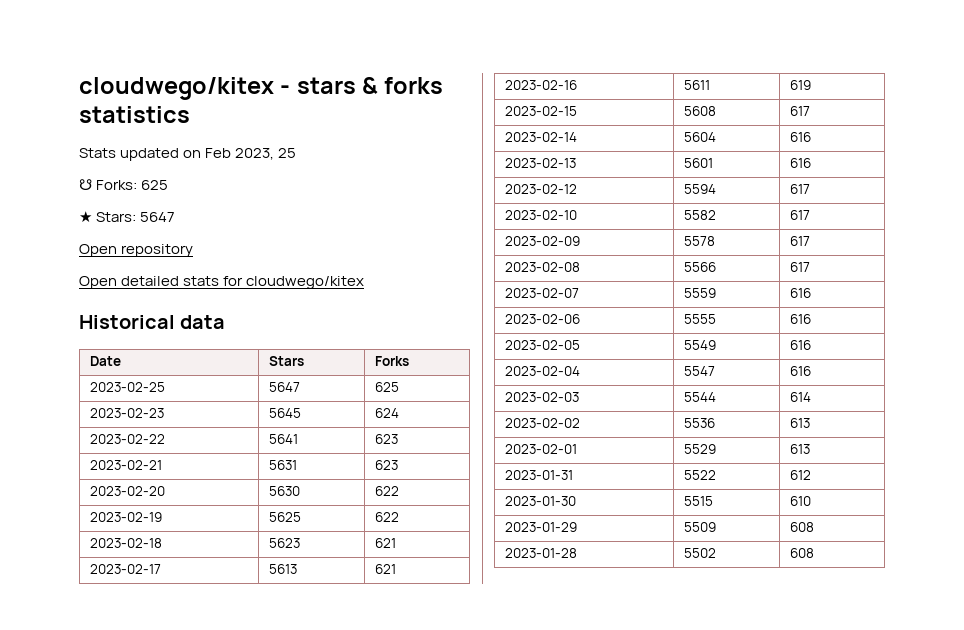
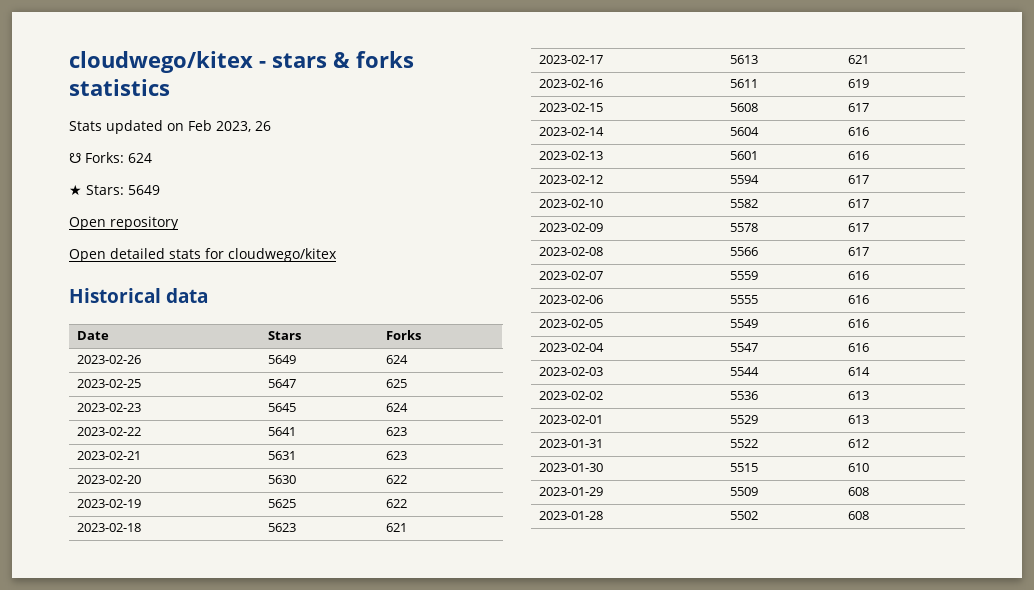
- Stats updated on Feb 2023, 25
+ Stats updated on Feb 2023, 26
- ☋ Forks: 625
+ ☋ Forks: 624
- ★ Stars: 5647
+ ★ Stars: 5649
+ 2023-02-26 | 5649 | 624

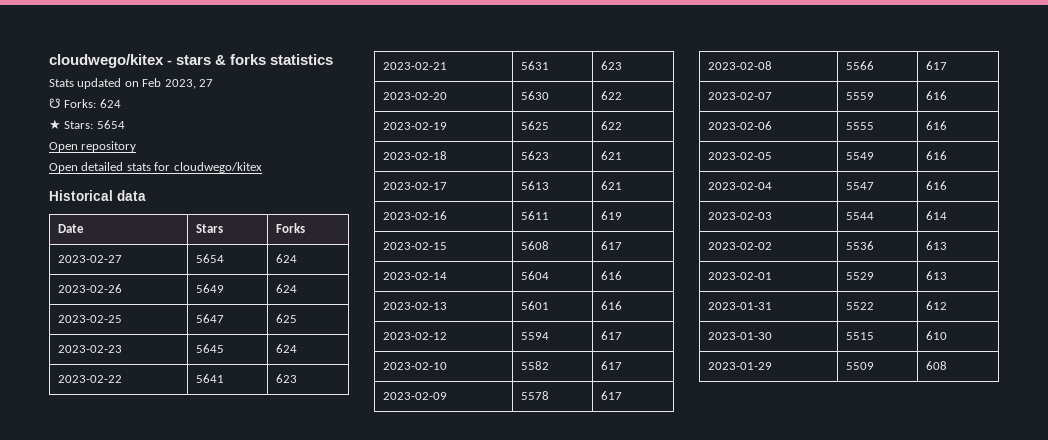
- Stats updated on Feb 2023, 26
+ Stats updated on Feb 2023, 27
- ★ Stars: 5649
+ ★ Stars: 5654
+ 2023-02-27 | 5654 | 624
- 2023-01-28 | 5502 | 608

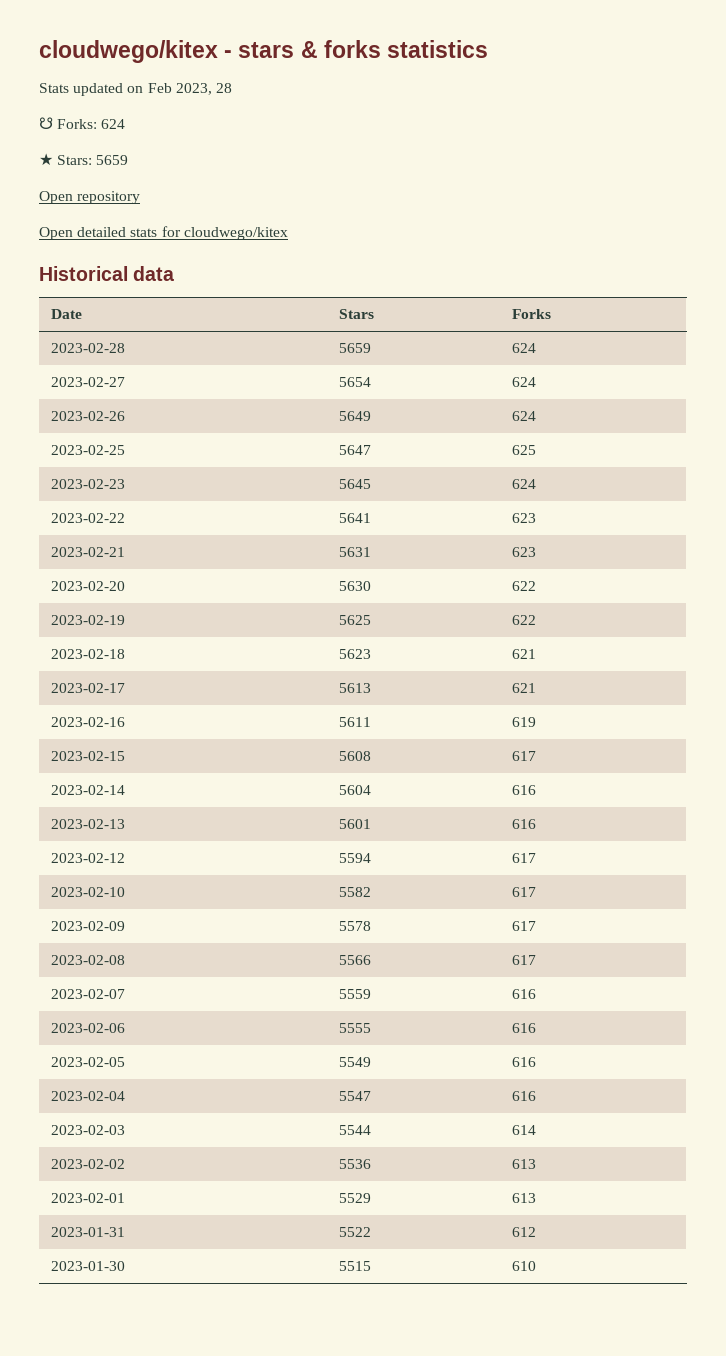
- Stats updated on Feb 2023, 27
+ Stats updated on Feb 2023, 28
- ★ Stars: 5654
+ ★ Stars: 5659
+ 2023-02-28 | 5659 | 624
- 2023-01-29 | 5509 | 608

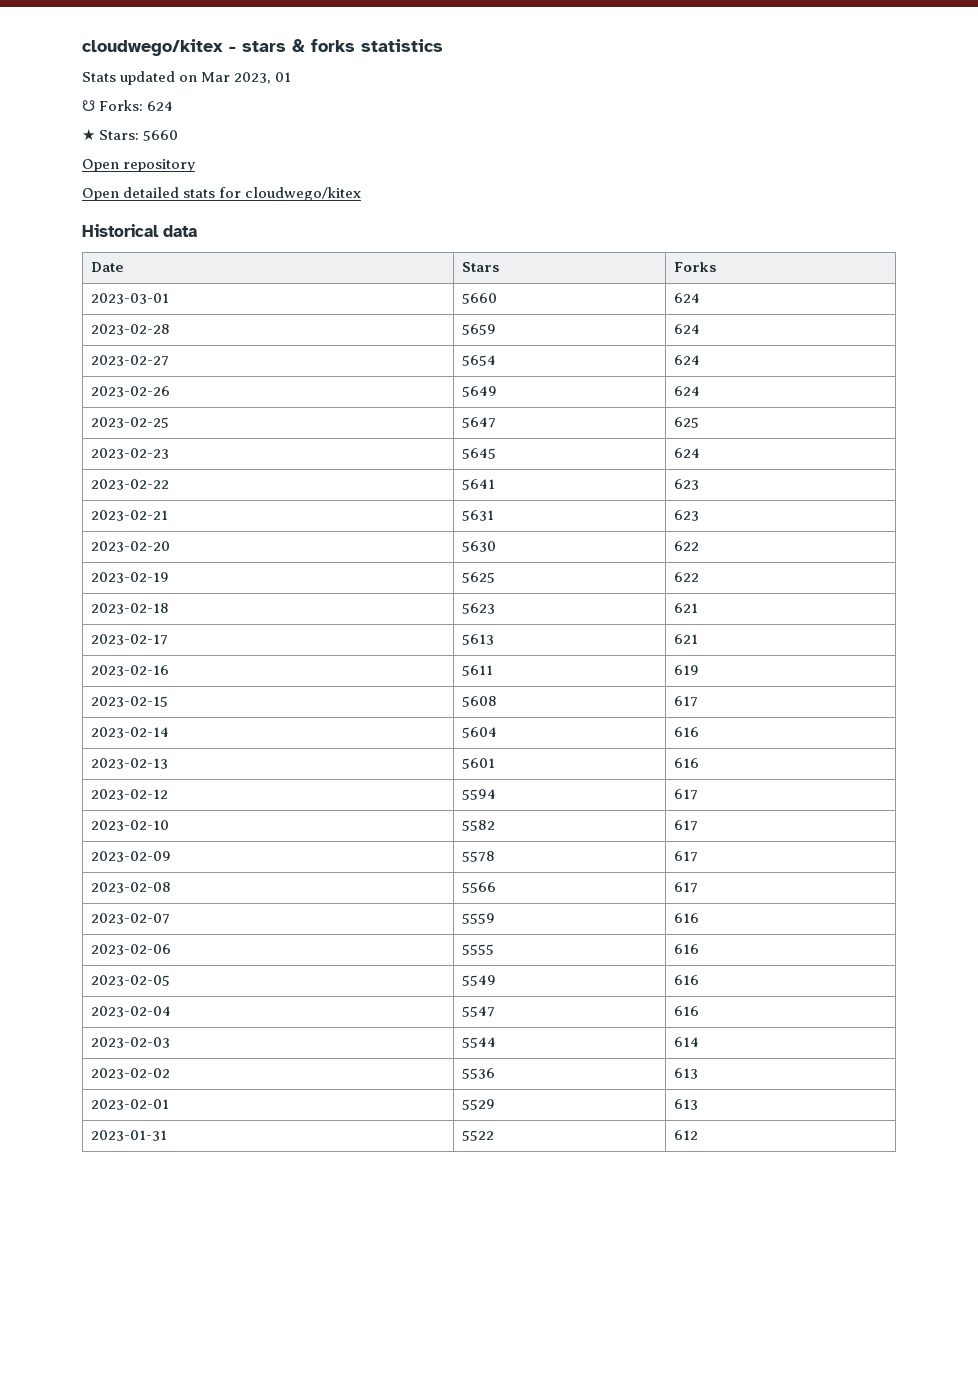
- Stats updated on Feb 2023, 28
+ Stats updated on Mar 2023, 01
- ★ Stars: 5659
+ ★ Stars: 5660
+ 2023-03-01 | 5660 | 624
- 2023-01-30 | 5515 | 610

